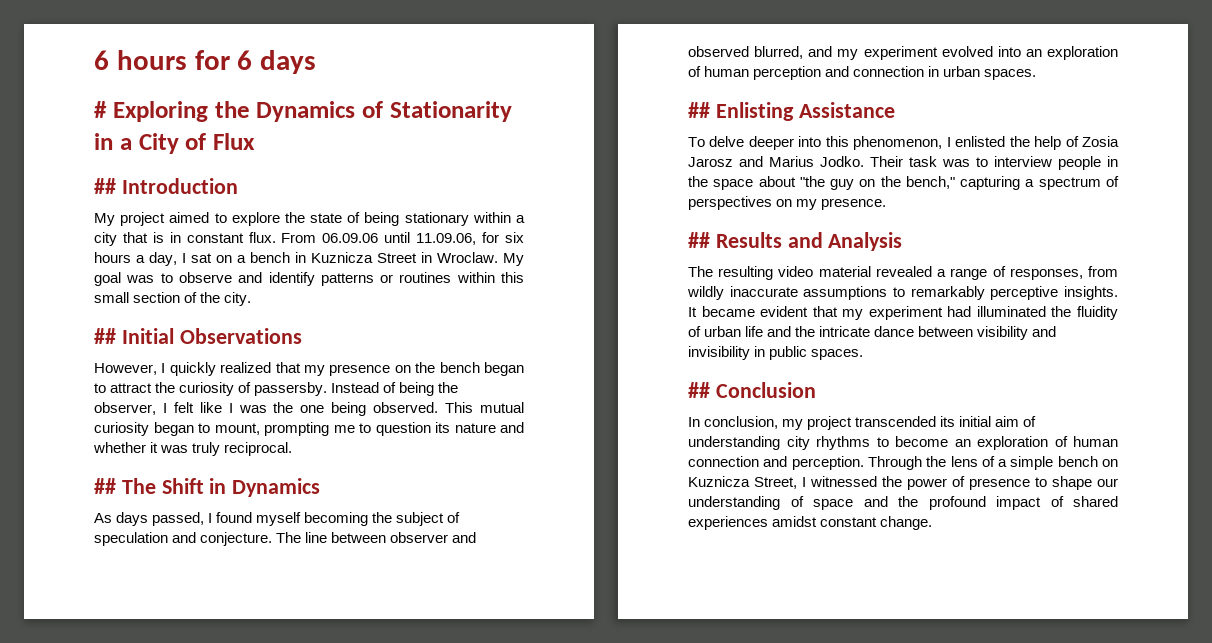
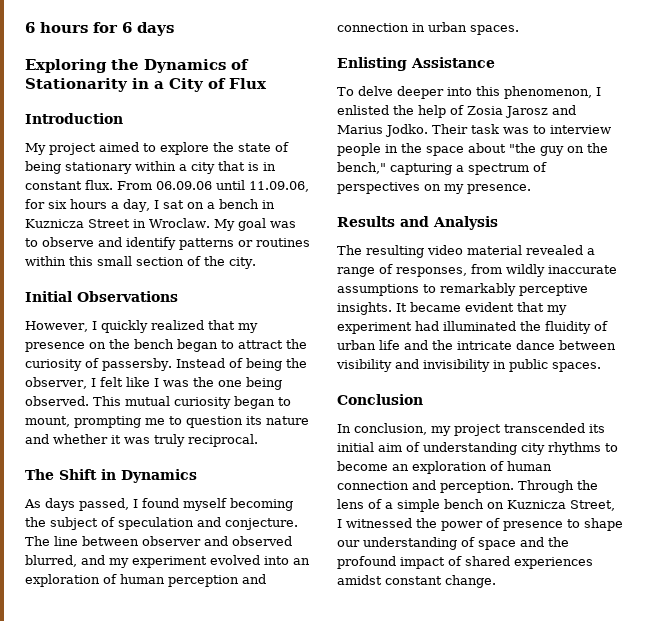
- # Exploring the Dynamics of Stationarity in a City of Flux
+ Exploring the Dynamics of Stationarity in a City of Flux
- ## Introduction
+ Introduction
- ## Initial Observations
+ Initial Observations
- ## The Shift in Dynamics
+ The Shift in Dynamics
- ## Enlisting Assistance
+ Enlisting Assistance
- ## Results and Analysis
+ Results and Analysis
- ## Conclusion
+ Conclusion

